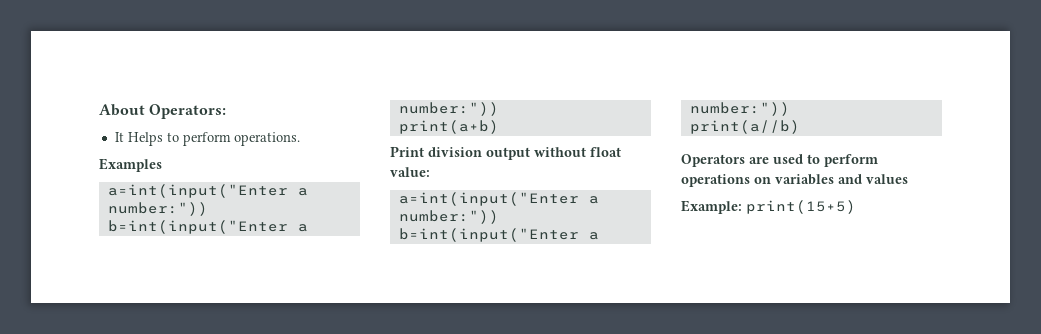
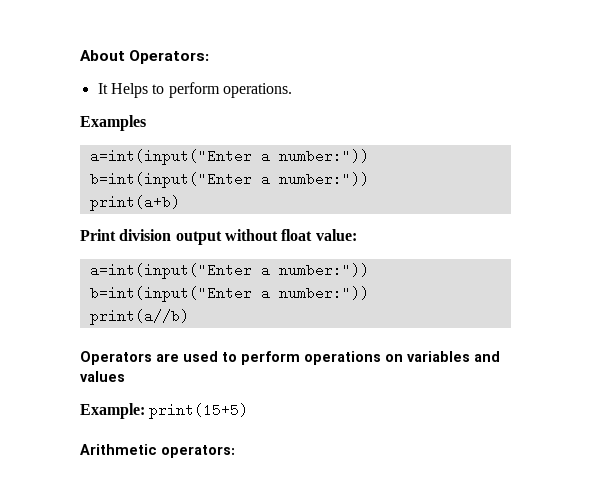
+ Arithmetic operators:

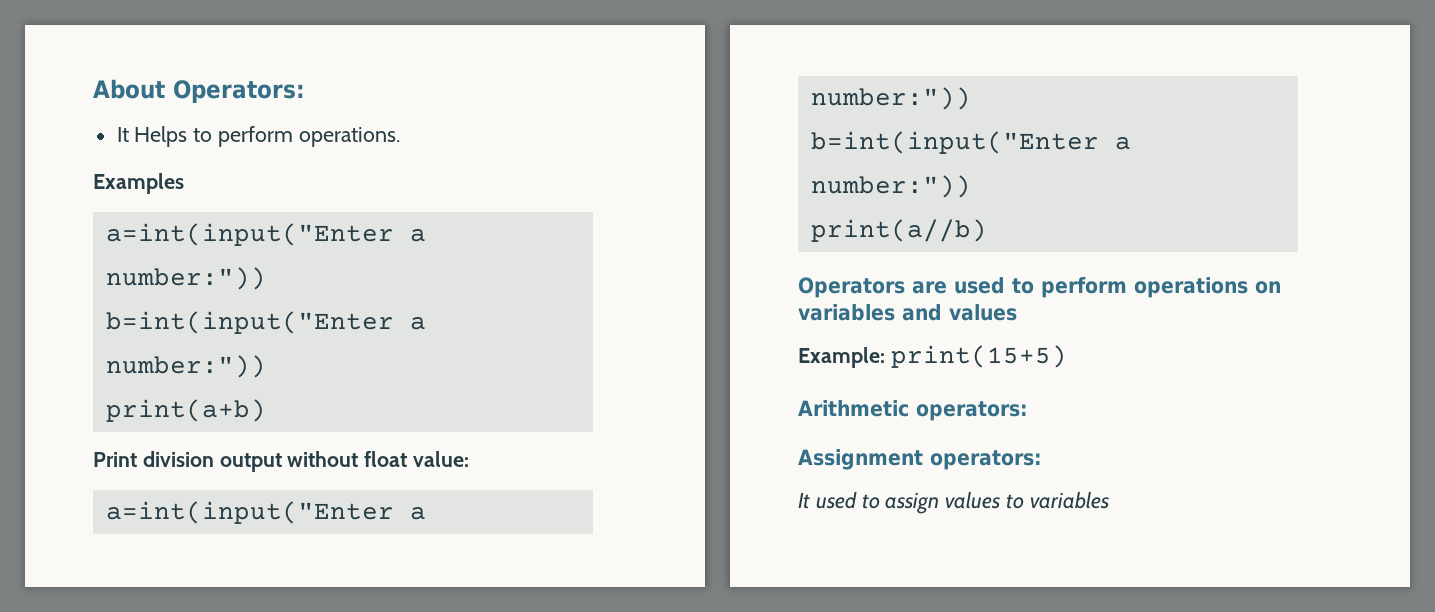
+ Assignment operators:
+ It used to assign values to variables

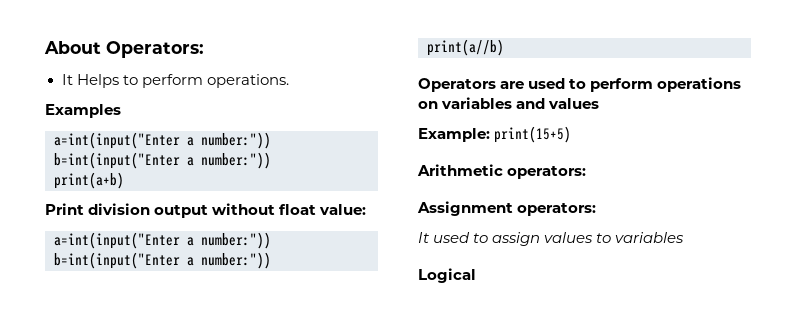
+ Logical

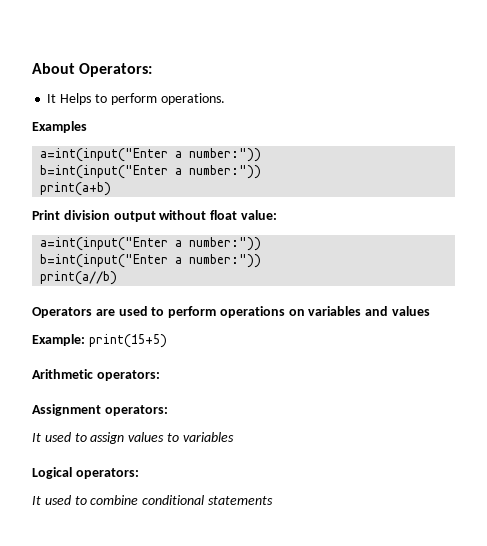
- Logical
+ Logical operators:
+ It used to combine conditional statements

